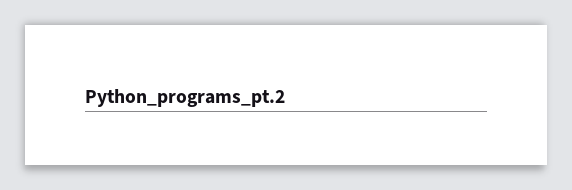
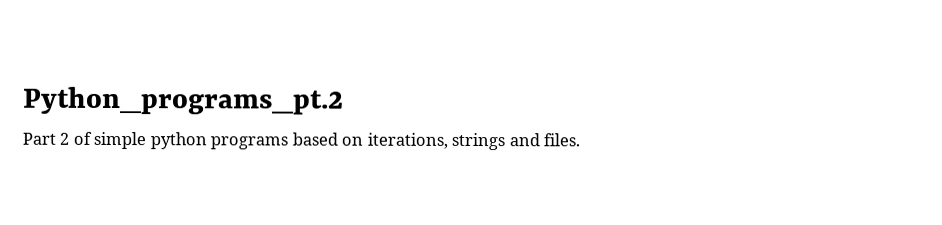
+ Part 2 of simple python programs based on iterations, strings and files.

